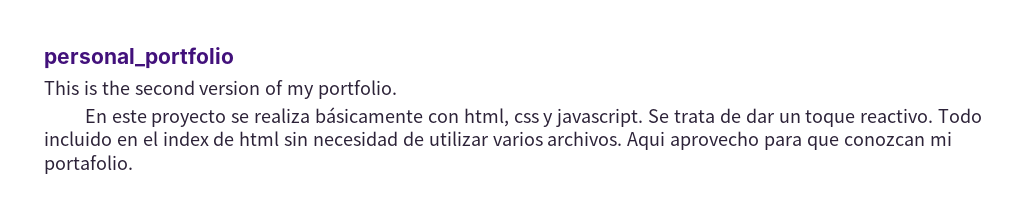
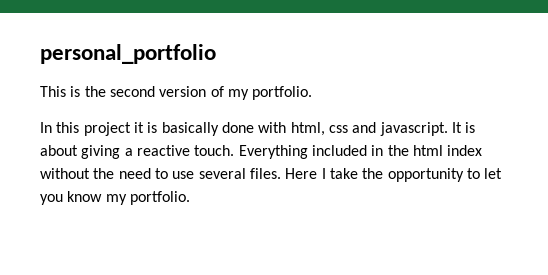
- En este proyecto se realiza básicamente con html, css y javascript. Se trata de dar un toque reactivo. Todo incluido en el index de html sin necesidad de utilizar varios archivos. Aqui aprovecho para que conozcan mi portafolio.
+ In this project it is basically done with html, css and javascript. It is about giving a reactive touch. Everything included in the html index without the need to use several files. Here I take the opportunity to let you know my portfolio.

